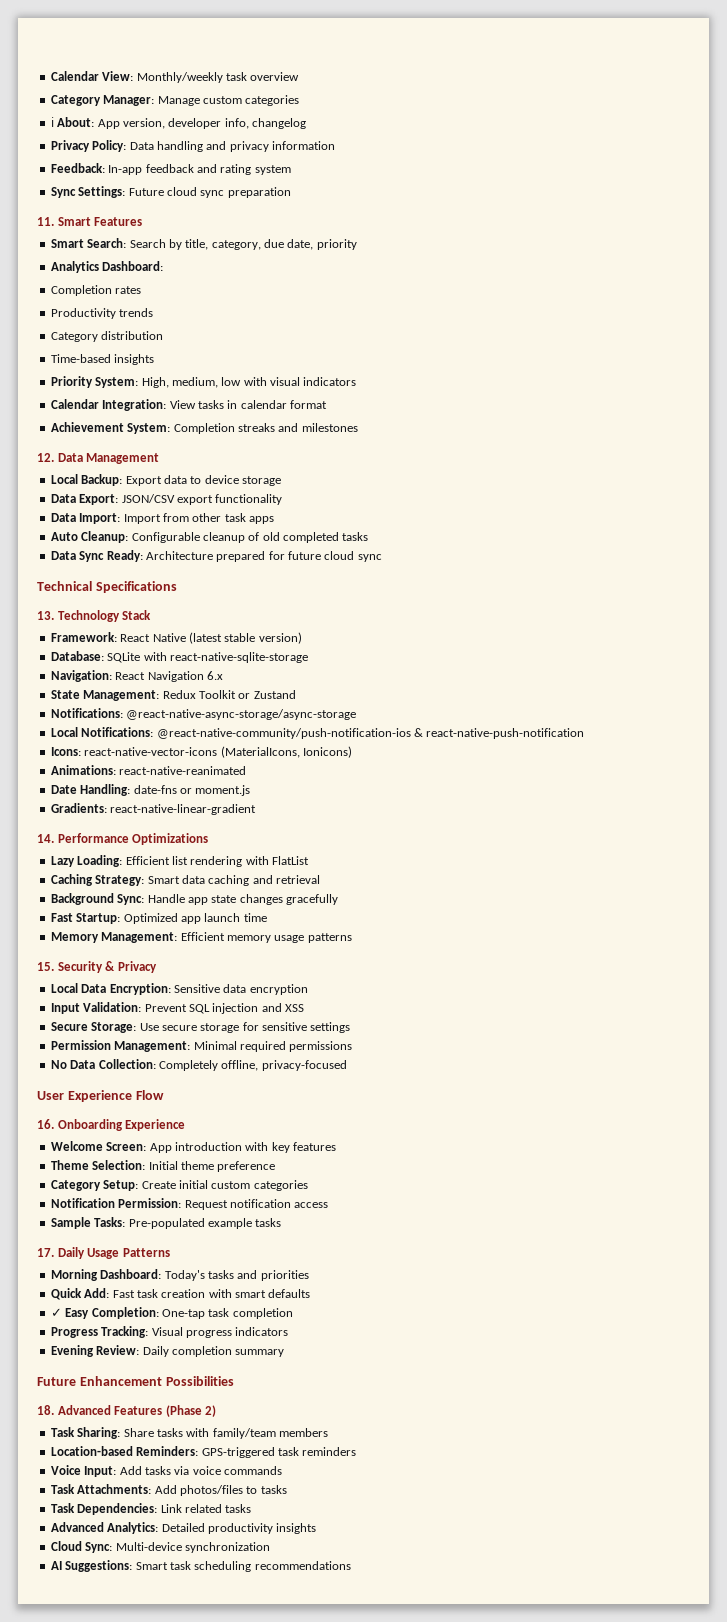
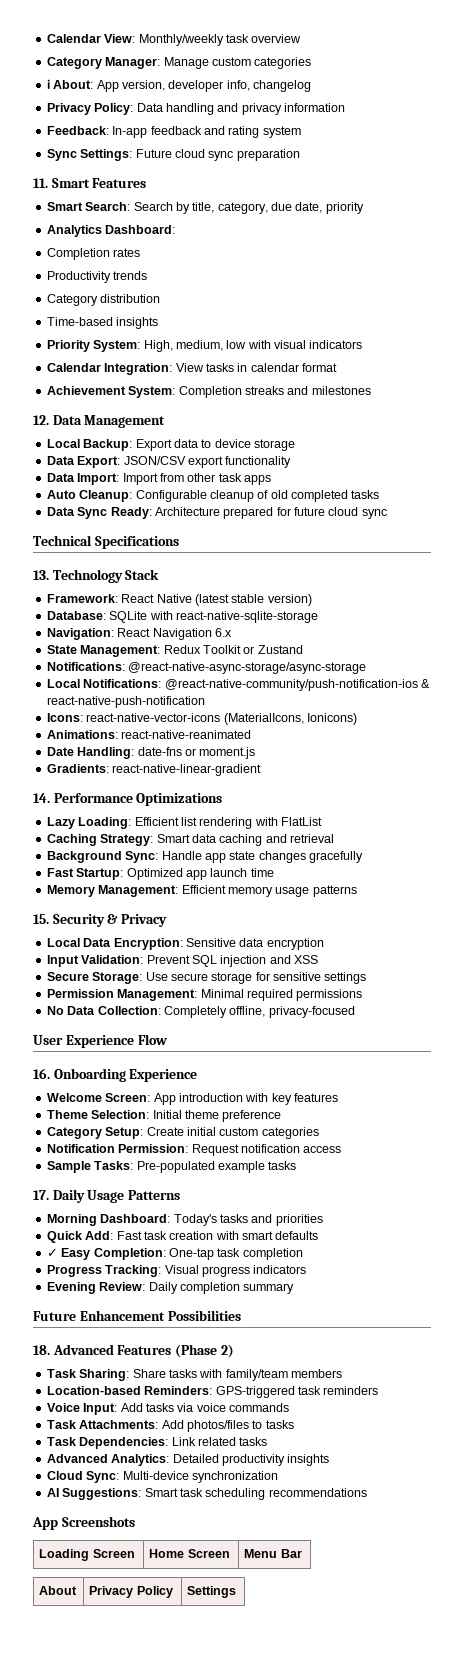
+ App Screenshots
+ Loading Screen | Home Screen | Menu Bar
+ About | Privacy Policy | Settings

